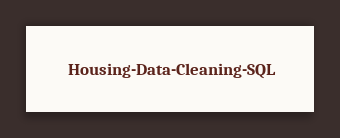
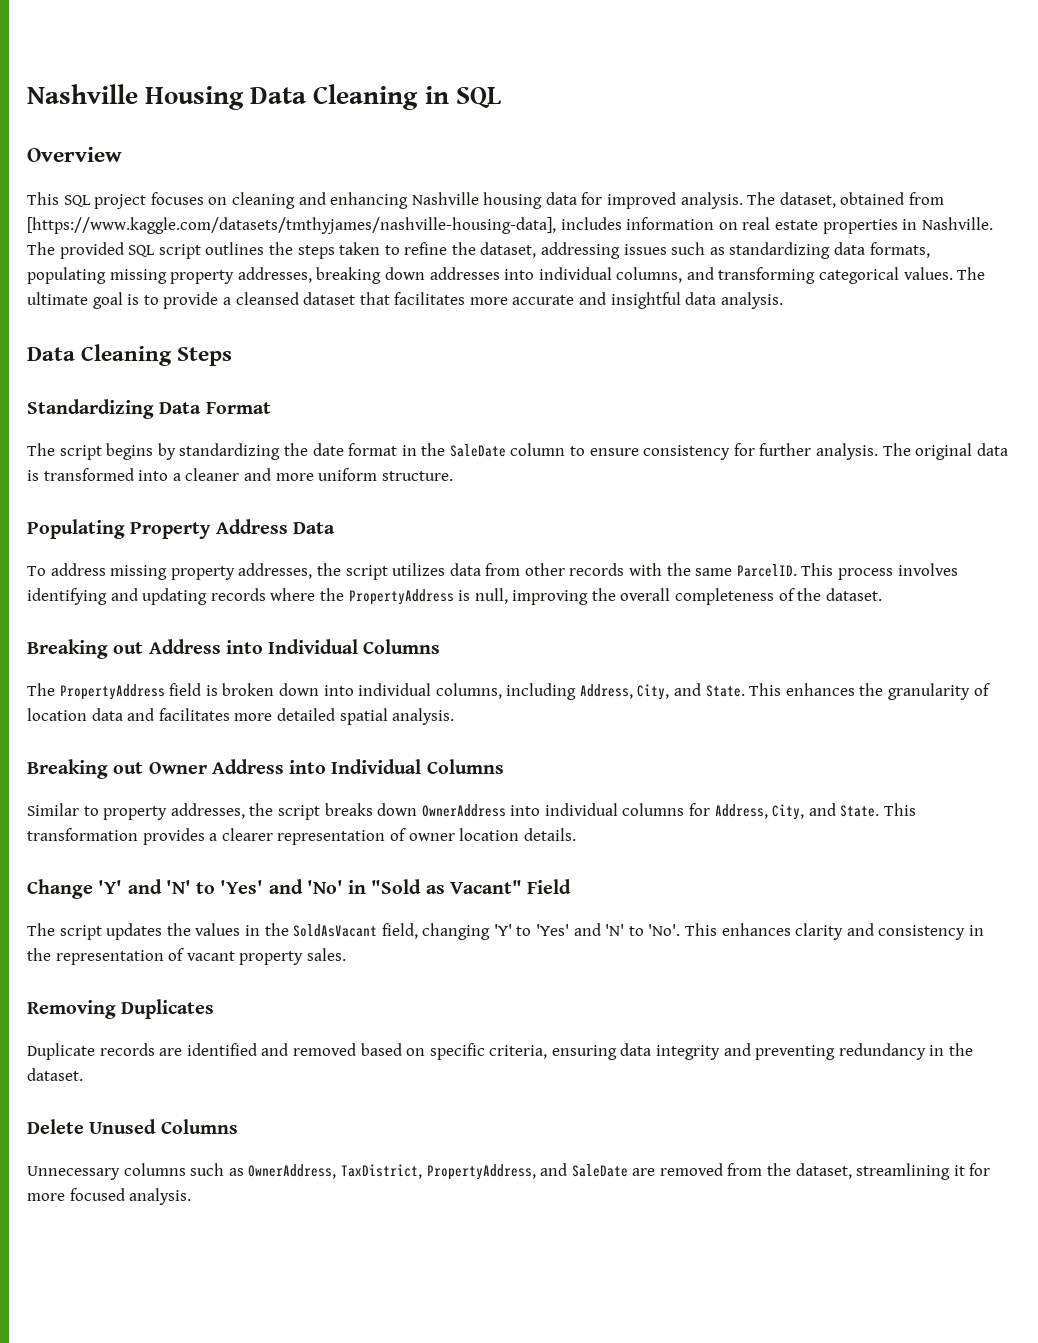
- Housing-Data-Cleaning-SQL
+ Nashville Housing Data Cleaning in SQL
+ Overview
+ This SQL project focuses on cleaning and enhancing Nashville housing data for improved analysis. The dataset, obtained from [https://www.kaggle.com/datasets/tmthyjames/nashville-housing-data], includes information on real estate properties in Nashville. The provided SQL script outlines the steps taken to refine the dataset, addressing issues such as standardizing data formats, populating missing property addresses, breaking down addresses into individual columns, and transforming categorical values. The ultimate goal is to provide a cleansed dataset that facilitates more accurate and insightful data analysis.
+ Data Cleaning Steps
+ Standardizing Data Format
+ The script begins by standardizing the date format in the SaleDate column to ensure consistency for further analysis. The original data is transformed into a cleaner and more uniform structure.
+ Populating Property Address Data
+ To address missing property addresses, the script utilizes data from other records with the same ParcelID. This process involves identifying and updating records where the PropertyAddress is null, improving the overall completeness of the dataset.
+ Breaking out Address into Individual Columns
+ The PropertyAddress field is broken down into individual columns, including Address, City, and State. This enhances the granularity of location data and facilitates more detailed spatial analysis.
+ Breaking out Owner Address into Individual Columns
+ Similar to property addresses, the script breaks down OwnerAddress into individual columns for Address, City, and State. This transformation provides a clearer representation of owner location details.
+ Change 'Y' and 'N' to 'Yes' and 'No' in "Sold as Vacant" Field
+ The script updates the values in the SoldAsVacant field, changing 'Y' to 'Yes' and 'N' to 'No'. This enhances clarity and consistency in the representation of vacant property sales.
+ Removing Duplicates
+ Duplicate records are identified and removed based on specific criteria, ensuring data integrity and preventing redundancy in the dataset.
+ Delete Unused Columns
+ Unnecessary columns such as OwnerAddress, TaxDistrict, PropertyAddress, and SaleDate are removed from the dataset, streamlining it for more focused analysis.

